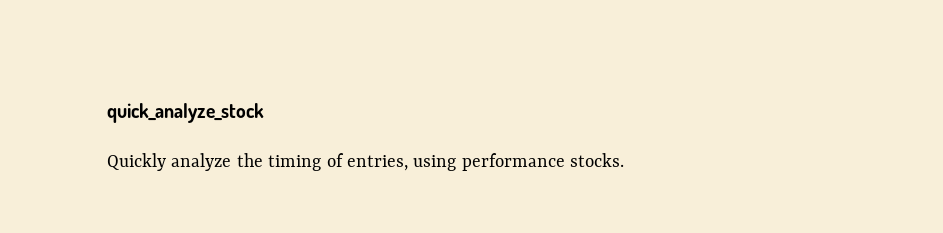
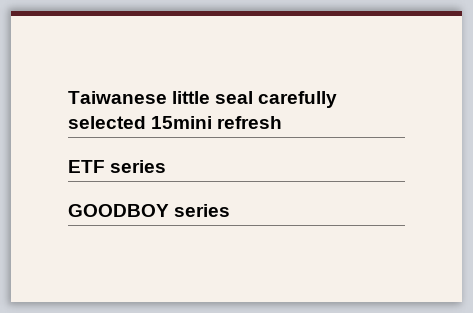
- quick_analyze_stock
- Quickly analyze the timing of entries, using performance stocks.
+ Taiwanese little seal carefully selected 15mini refresh
+ ETF series
+ GOODBOY series

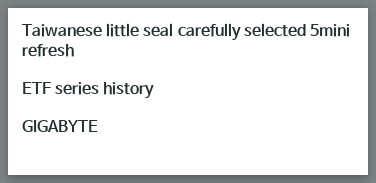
- Taiwanese little seal carefully selected 15mini refresh
+ Taiwanese little seal carefully selected 5mini refresh
- ETF series
- GOODBOY series
+ ETF series history
+ GIGABYTE

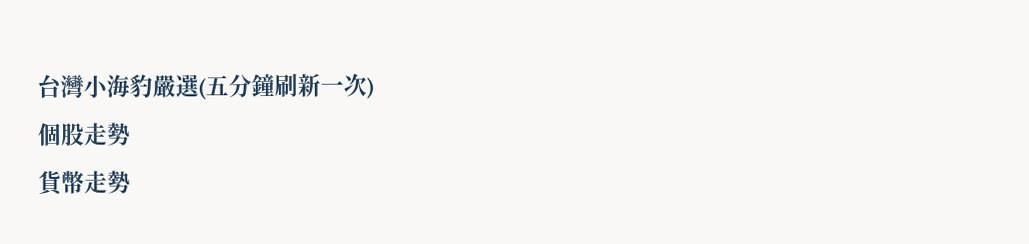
- Taiwanese little seal carefully selected 5mini refresh
- ETF series history
- GIGABYTE
+ 台灣小海豹嚴選(五分鐘刷新一次)
+ 個股走勢
+ 貨幣走勢

